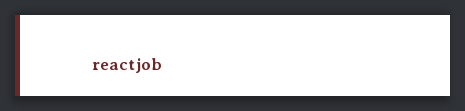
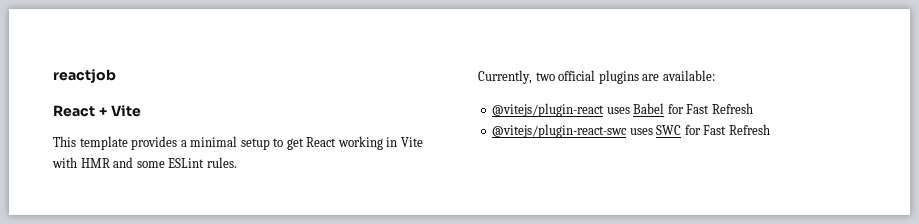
+ React + Vite
+ This template provides a minimal setup to get React working in Vite with HMR and some ESLint rules.
+ Currently, two official plugins are available:
+ @vitejs/plugin-react uses Babel for Fast Refresh
+ @vitejs/plugin-react-swc uses SWC for Fast Refresh

